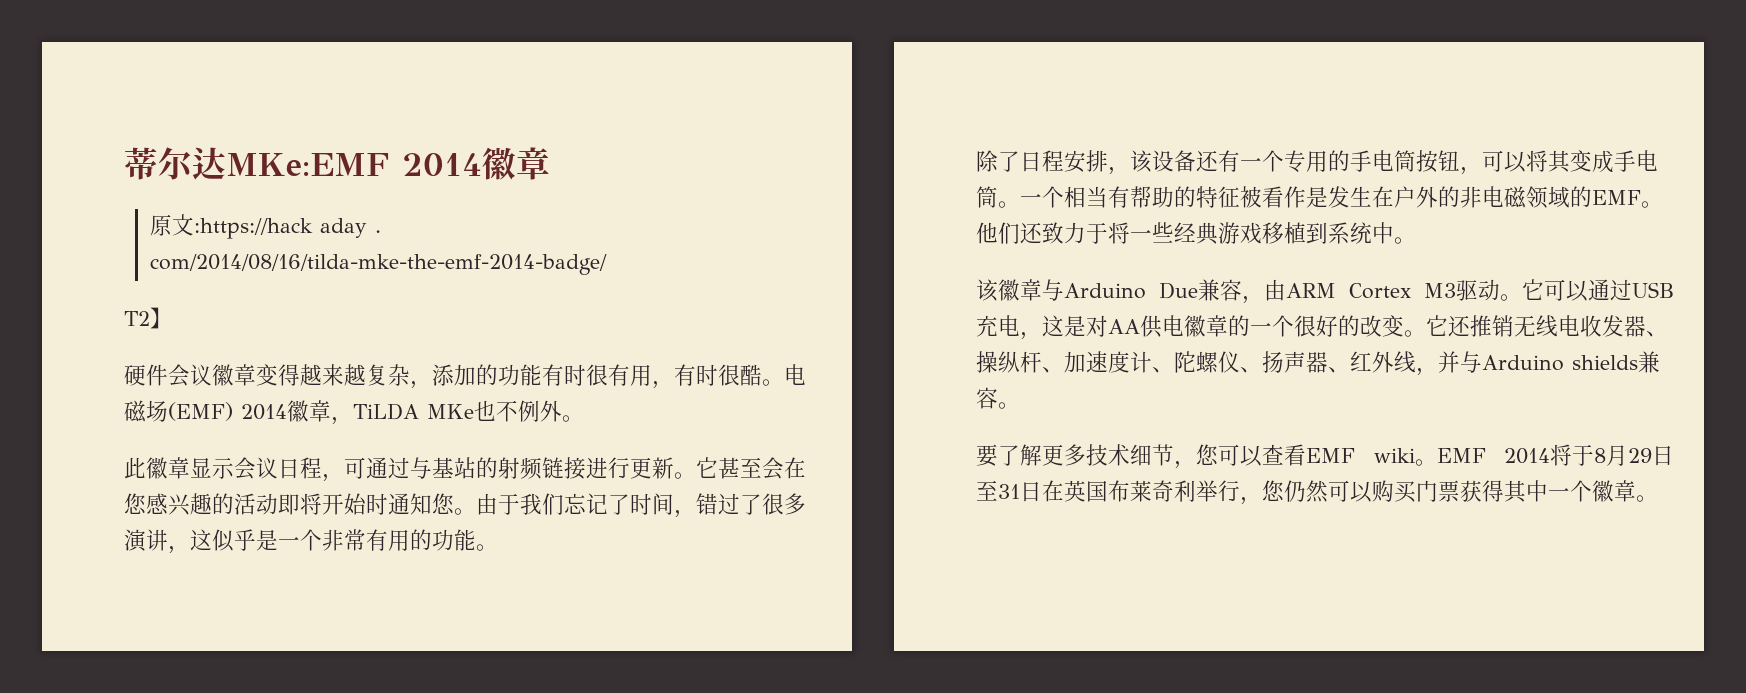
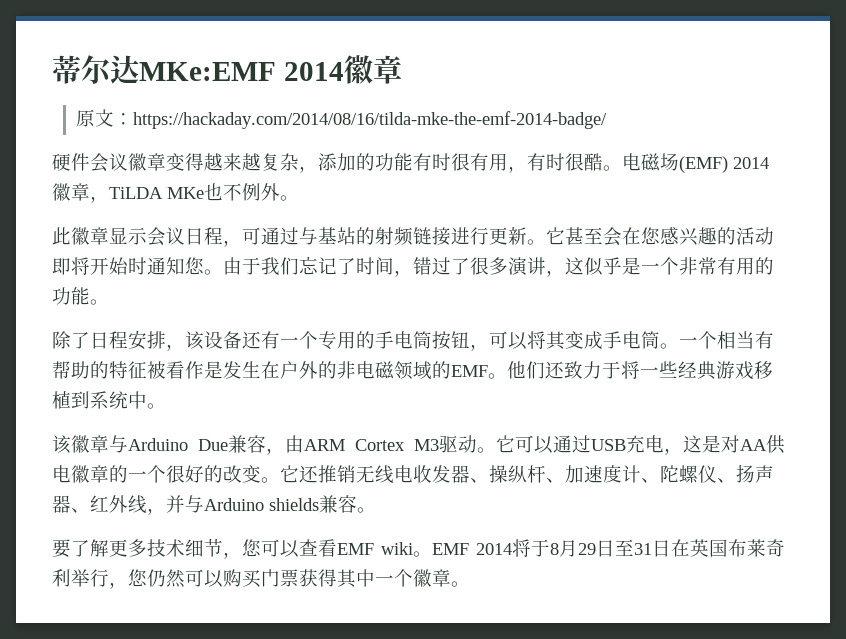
- 原文:https://hack aday . com/2014/08/16/tilda-mke-the-emf-2014-badge/
- T2】
+ 原文：https://hackaday.com/2014/08/16/tilda-mke-the-emf-2014-badge/

